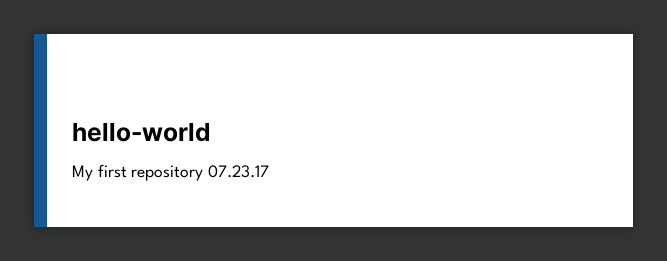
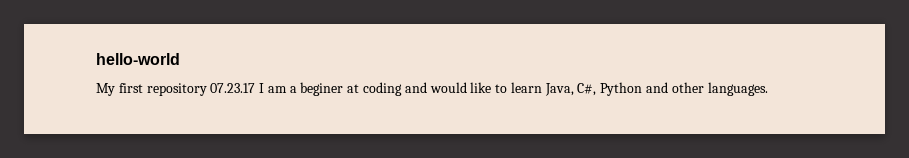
- My first repository 07.23.17
+ My first repository 07.23.17 I am a beginer at coding and would like to learn Java, C#, Python and other languages.

